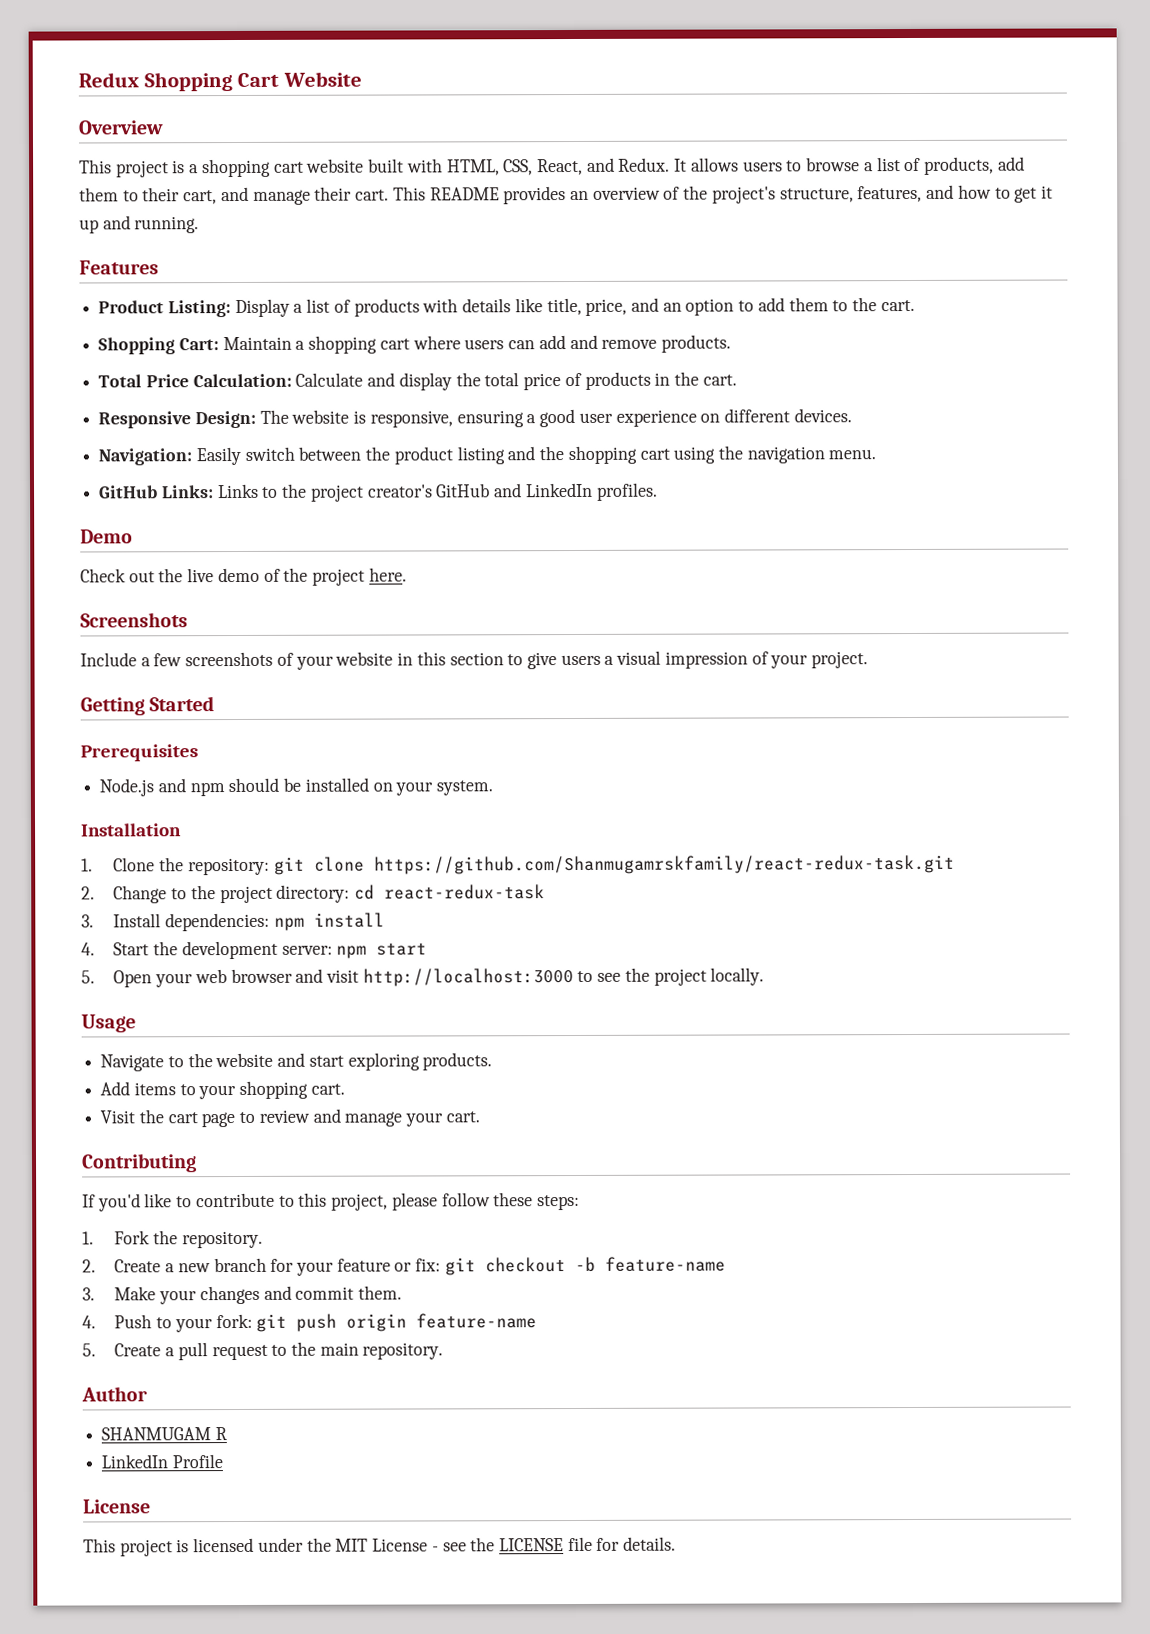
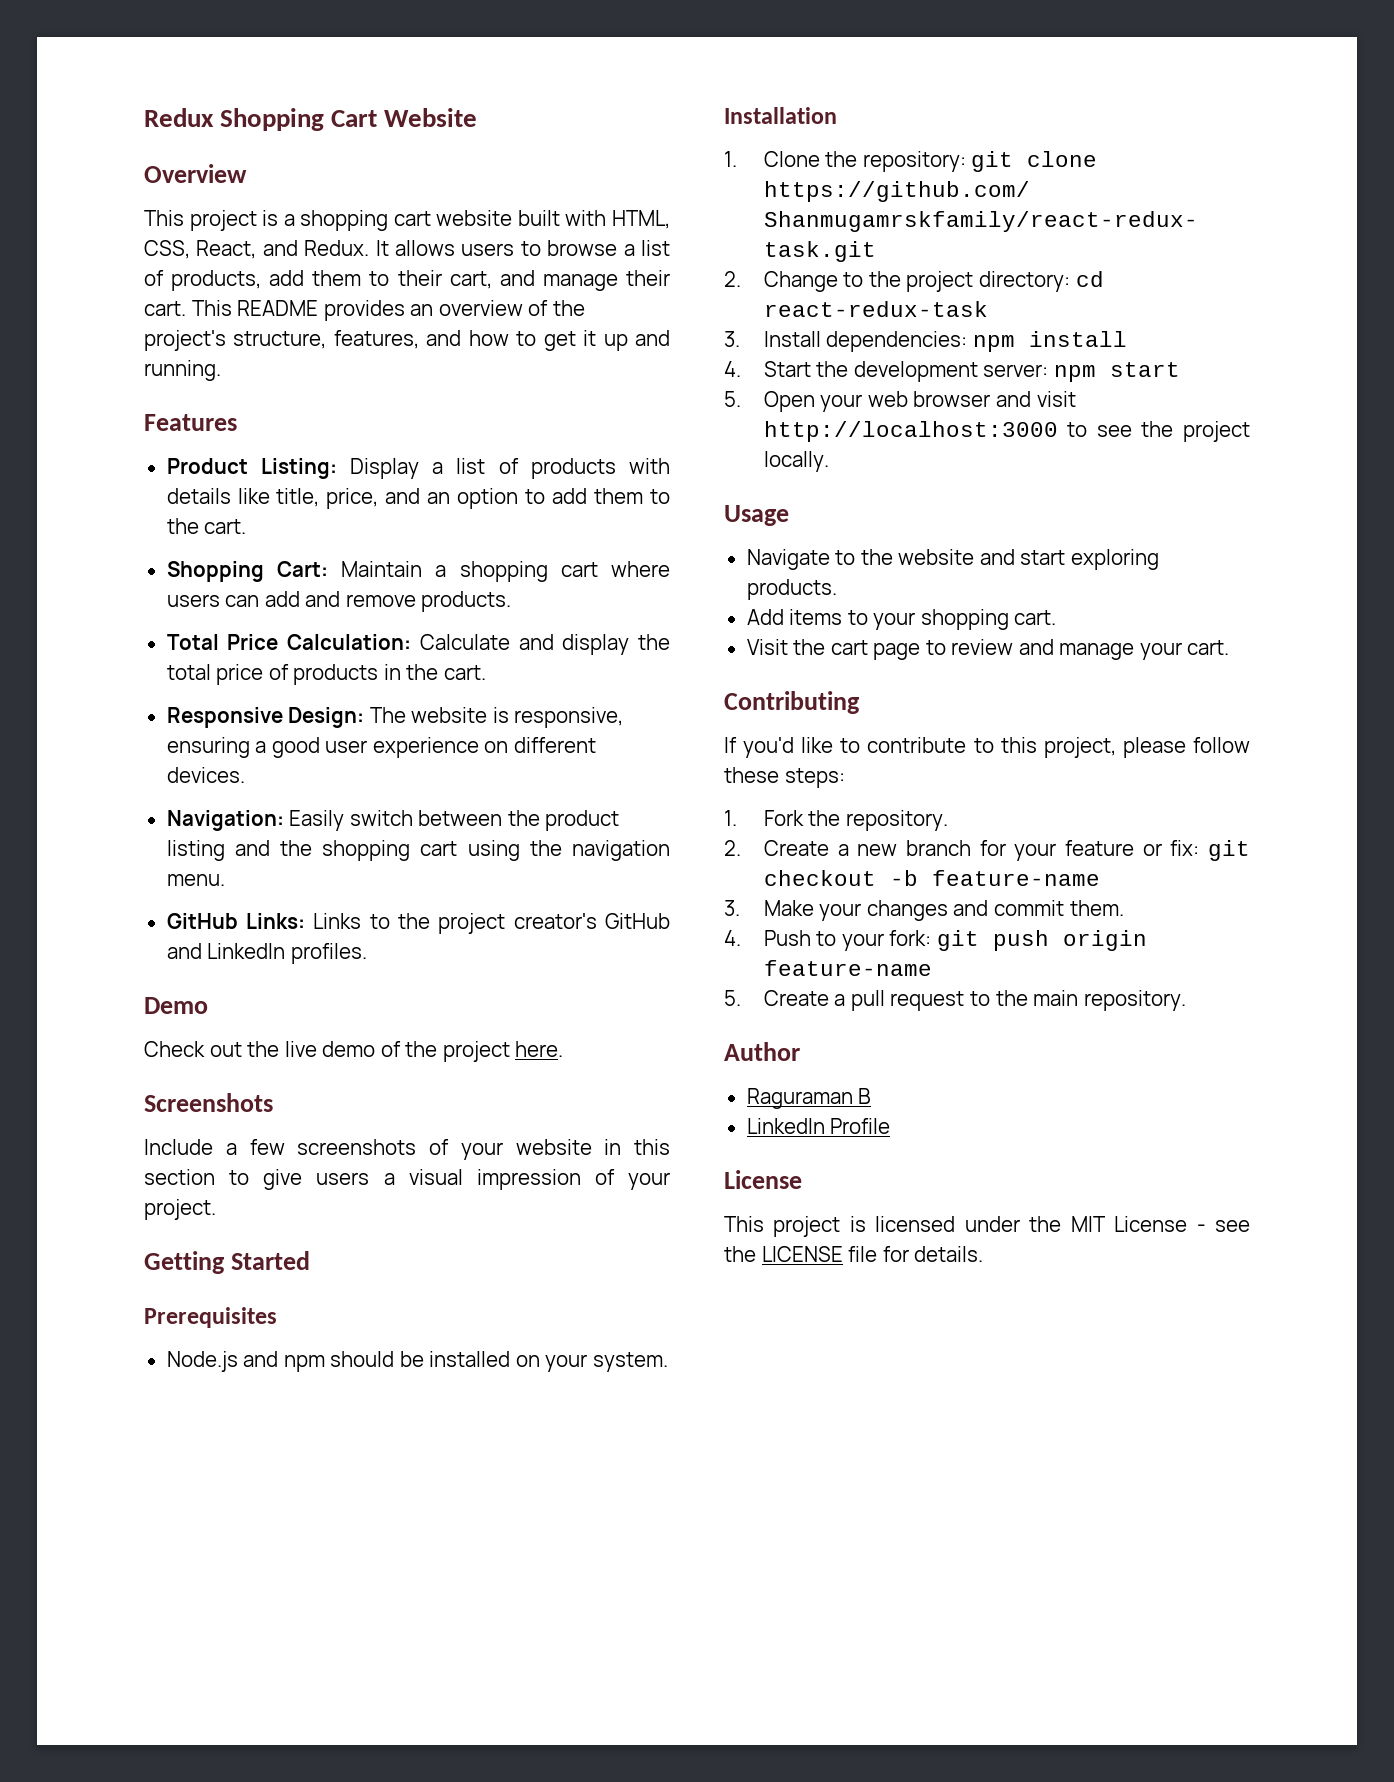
- SHANMUGAM R
+ Raguraman B

